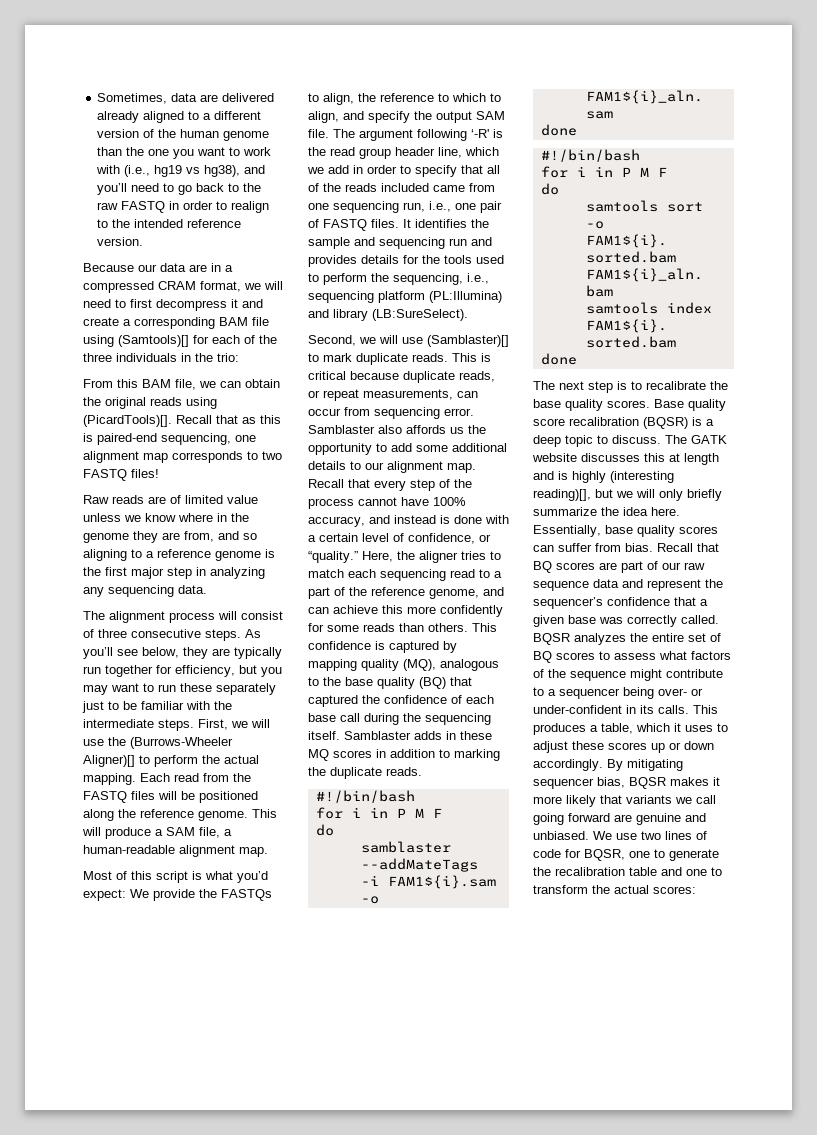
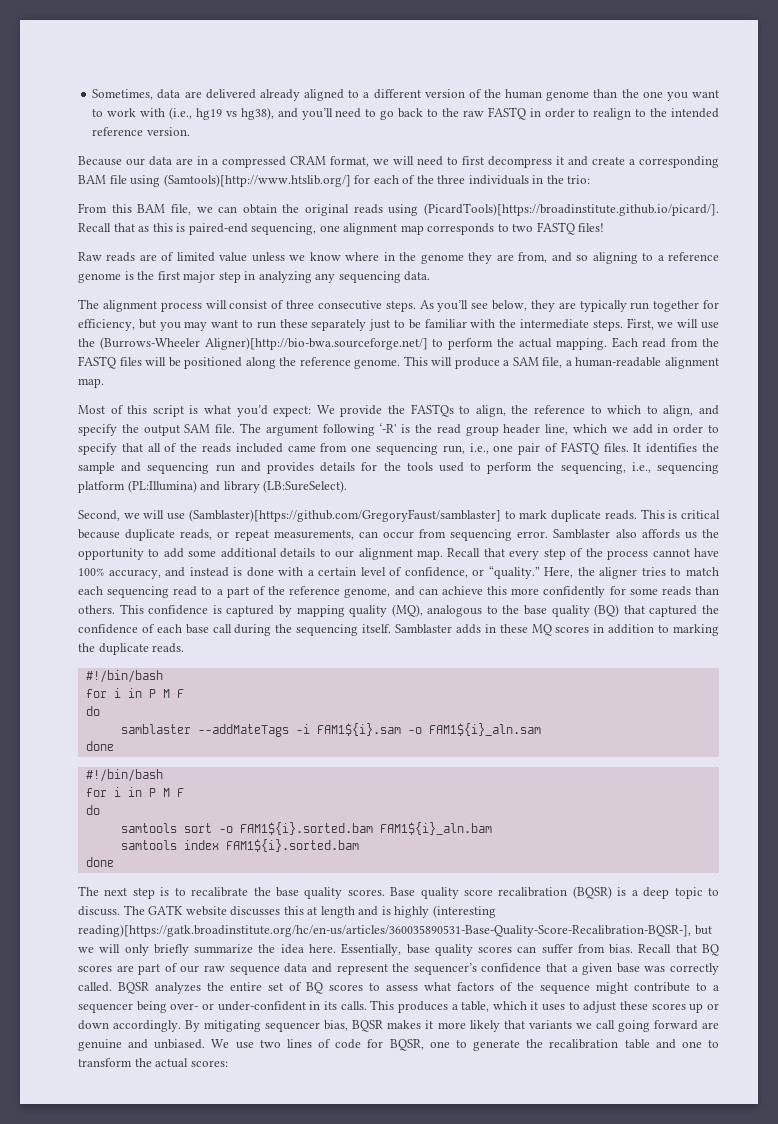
- Because our data are in a compressed CRAM format, we will need to first decompress it and create a corresponding BAM file using (Samtools)[] for each of the three individuals in the trio:
+ Because our data are in a compressed CRAM format, we will need to first decompress it and create a corresponding BAM file using (Samtools)[http://www.htslib.org/] for each of the three individuals in the trio:
- From this BAM file, we can obtain the original reads using (PicardTools)[]. Recall that as this is paired-end sequencing, one alignment map corresponds to two FASTQ files!
+ From this BAM file, we can obtain the original reads using (PicardTools)[https://broadinstitute.github.io/picard/]. Recall that as this is paired-end sequencing, one alignment map corresponds to two FASTQ files!
- First, we will use the (Burrows-Wheeler Aligner)[] to perform the actual mapping.
+ First, we will use the (Burrows-Wheeler Aligner)[http://bio-bwa.sourceforge.net/] to perform the actual mapping.
- Second, we will use (Samblaster)[] to mark duplicate reads.
+ Second, we will use (Samblaster)[https://github.com/GregoryFaust/samblaster] to mark duplicate reads.
- The GATK website discusses this at length and is highly (interesting reading)[], but we will only briefly summarize the idea here.
+ The GATK website discusses this at length and is highly (interesting reading)[https://gatk.broadinstitute.org/hc/en-us/articles/360035890531-Base-Quality-Score-Recalibration-BQSR-], but we will only briefly summarize the idea here.

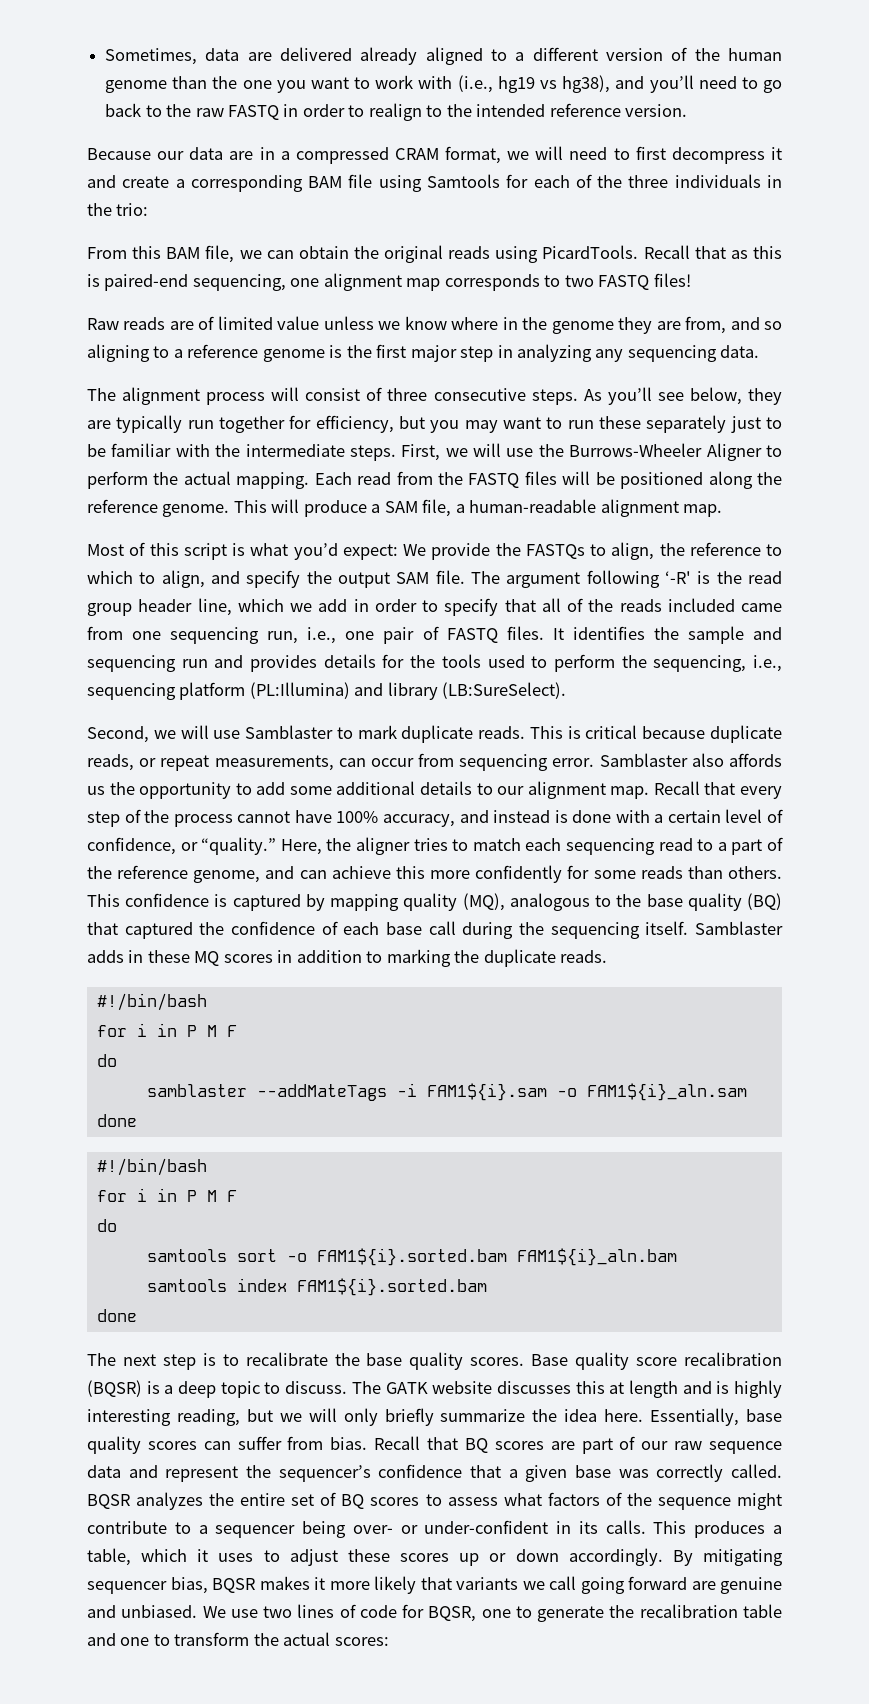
- Because our data are in a compressed CRAM format, we will need to first decompress it and create a corresponding BAM file using (Samtools)[http://www.htslib.org/] for each of the three individuals in the trio:
+ Because our data are in a compressed CRAM format, we will need to first decompress it and create a corresponding BAM file using Samtools for each of the three individuals in the trio:
- From this BAM file, we can obtain the original reads using (PicardTools)[https://broadinstitute.github.io/picard/]. Recall that as this is paired-end sequencing, one alignment map corresponds to two FASTQ files!
+ From this BAM file, we can obtain the original reads using PicardTools. Recall that as this is paired-end sequencing, one alignment map corresponds to two FASTQ files!
- First, we will use the (Burrows-Wheeler Aligner)[http://bio-bwa.sourceforge.net/] to perform the actual mapping.
+ First, we will use the Burrows-Wheeler Aligner to perform the actual mapping.
- Second, we will use (Samblaster)[https://github.com/GregoryFaust/samblaster] to mark duplicate reads.
+ Second, we will use Samblaster to mark duplicate reads.
- The GATK website discusses this at length and is highly (interesting reading)[https://gatk.broadinstitute.org/hc/en-us/articles/360035890531-Base-Quality-Score-Recalibration-BQSR-], but we will only briefly summarize the idea here.
+ The GATK website discusses this at length and is highly interesting reading, but we will only briefly summarize the idea here.

